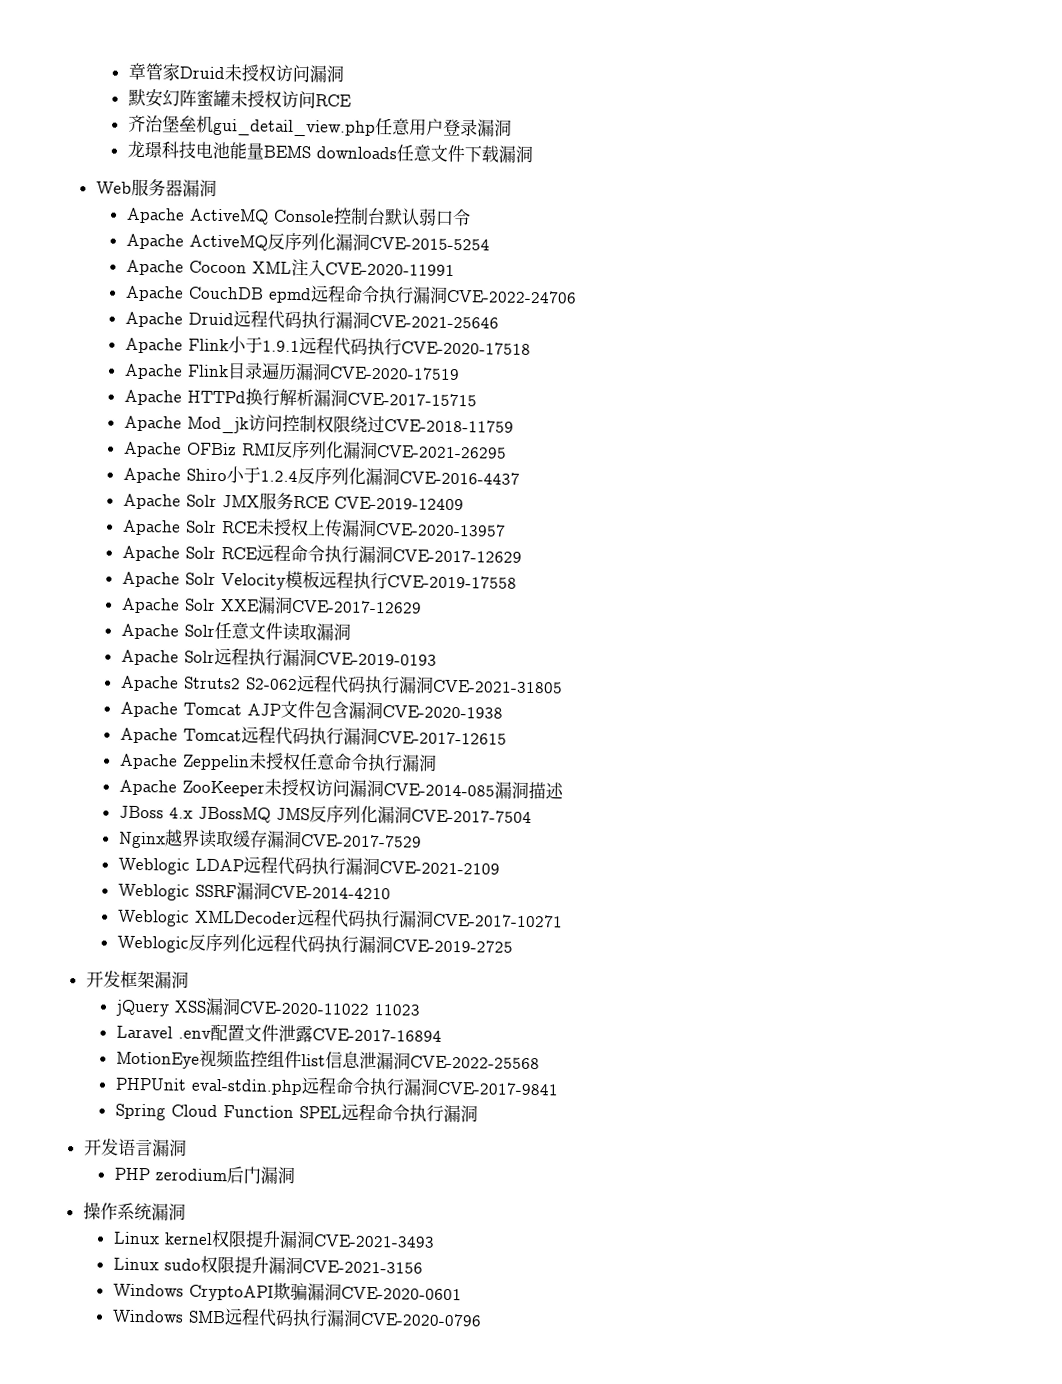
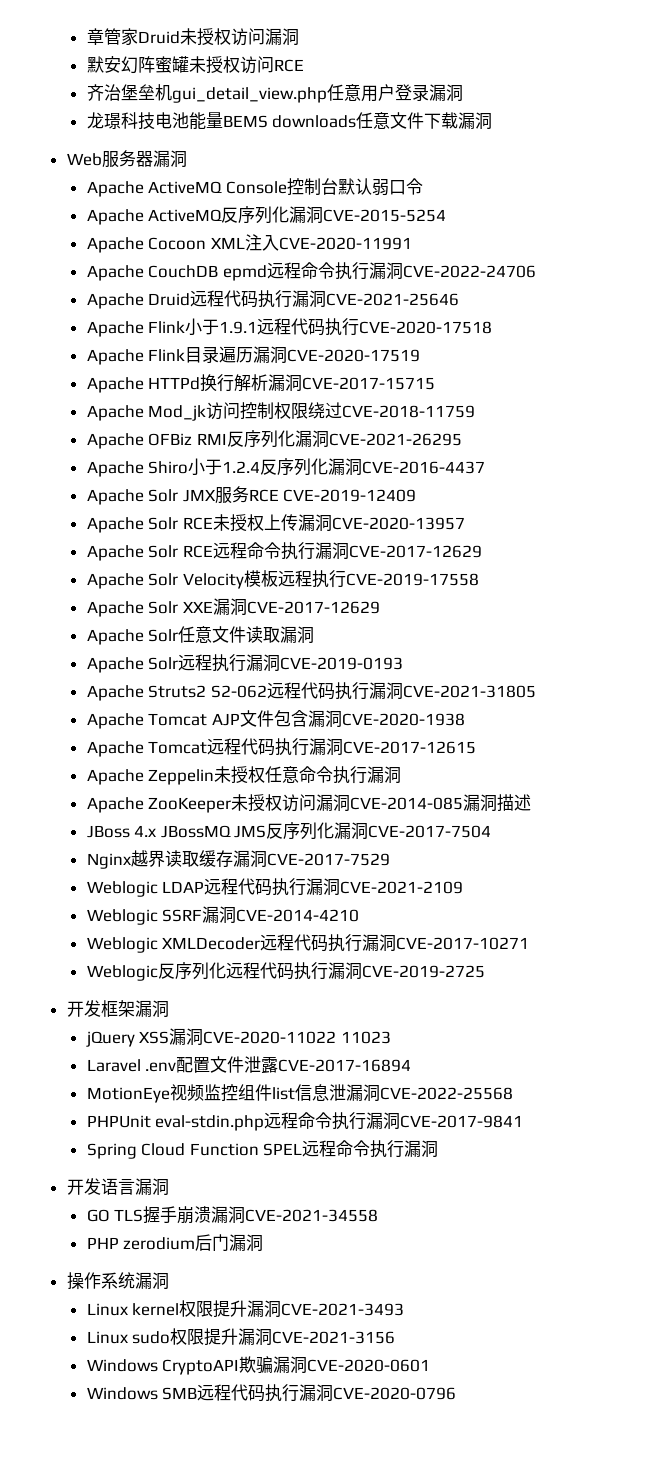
+ GO TLS握手崩溃漏洞CVE-2021-34558

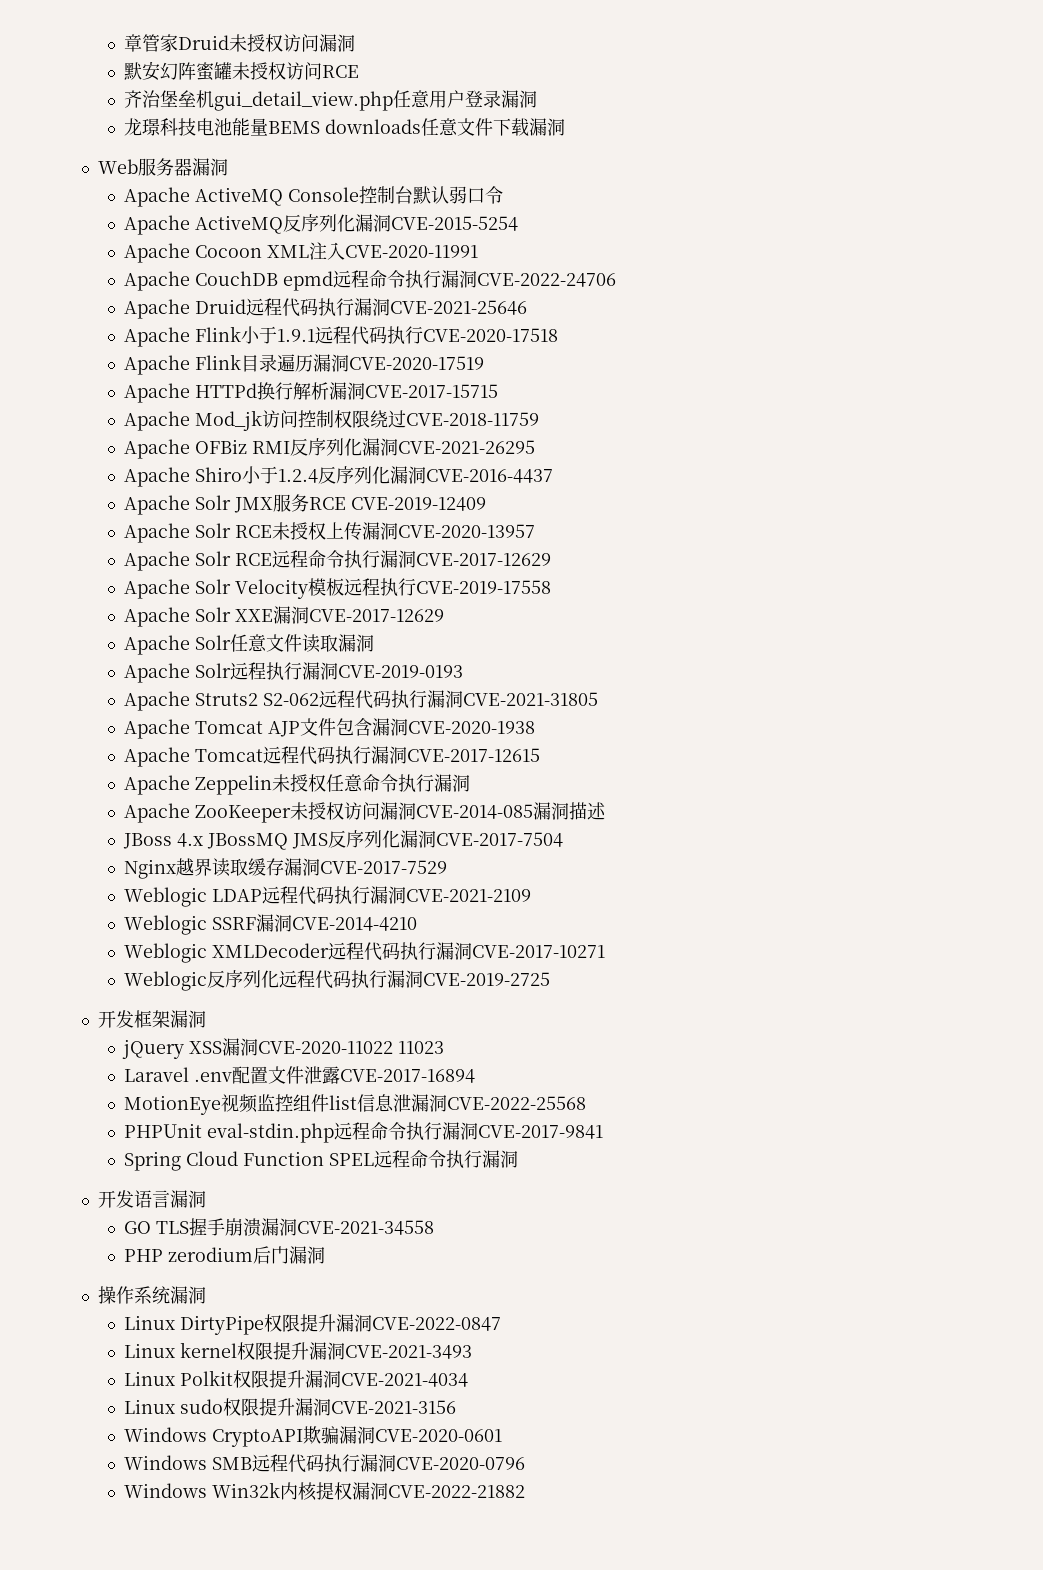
+ Linux DirtyPipe权限提升漏洞CVE-2022-0847
+ Linux Polkit权限提升漏洞CVE-2021-4034
+ Windows Win32k内核提权漏洞CVE-2022-21882

